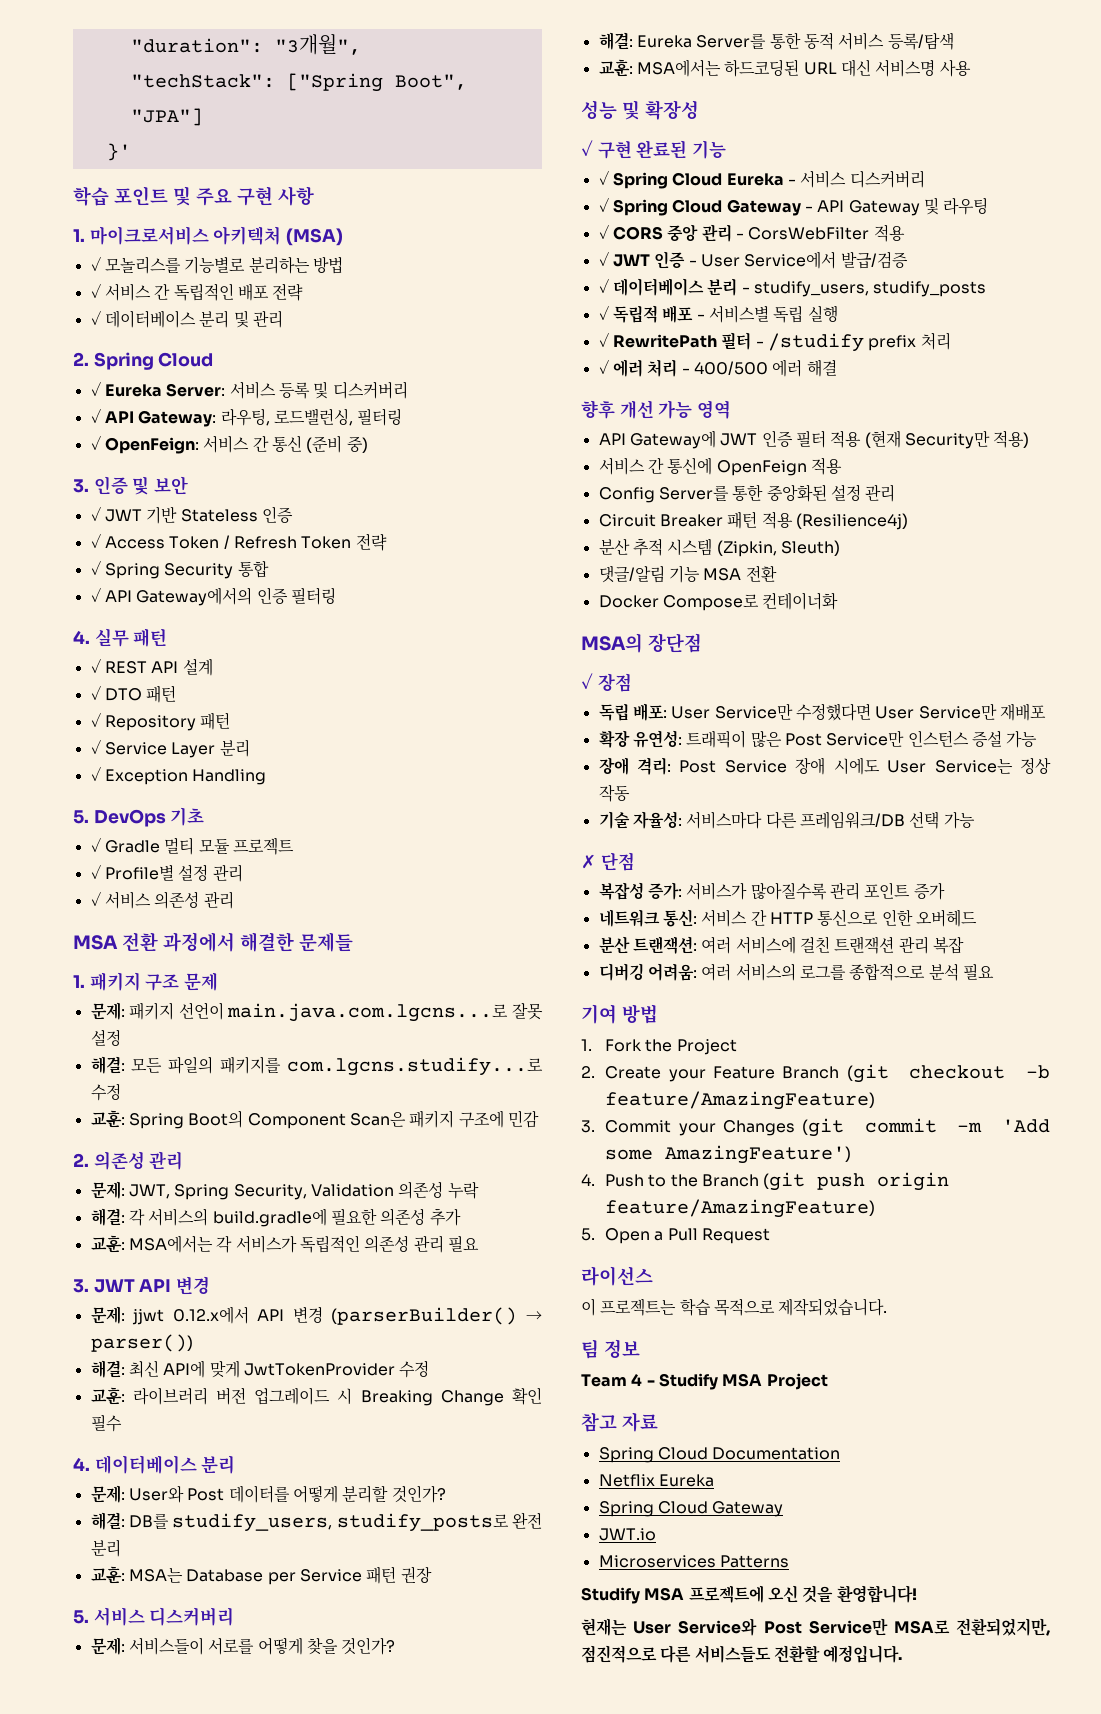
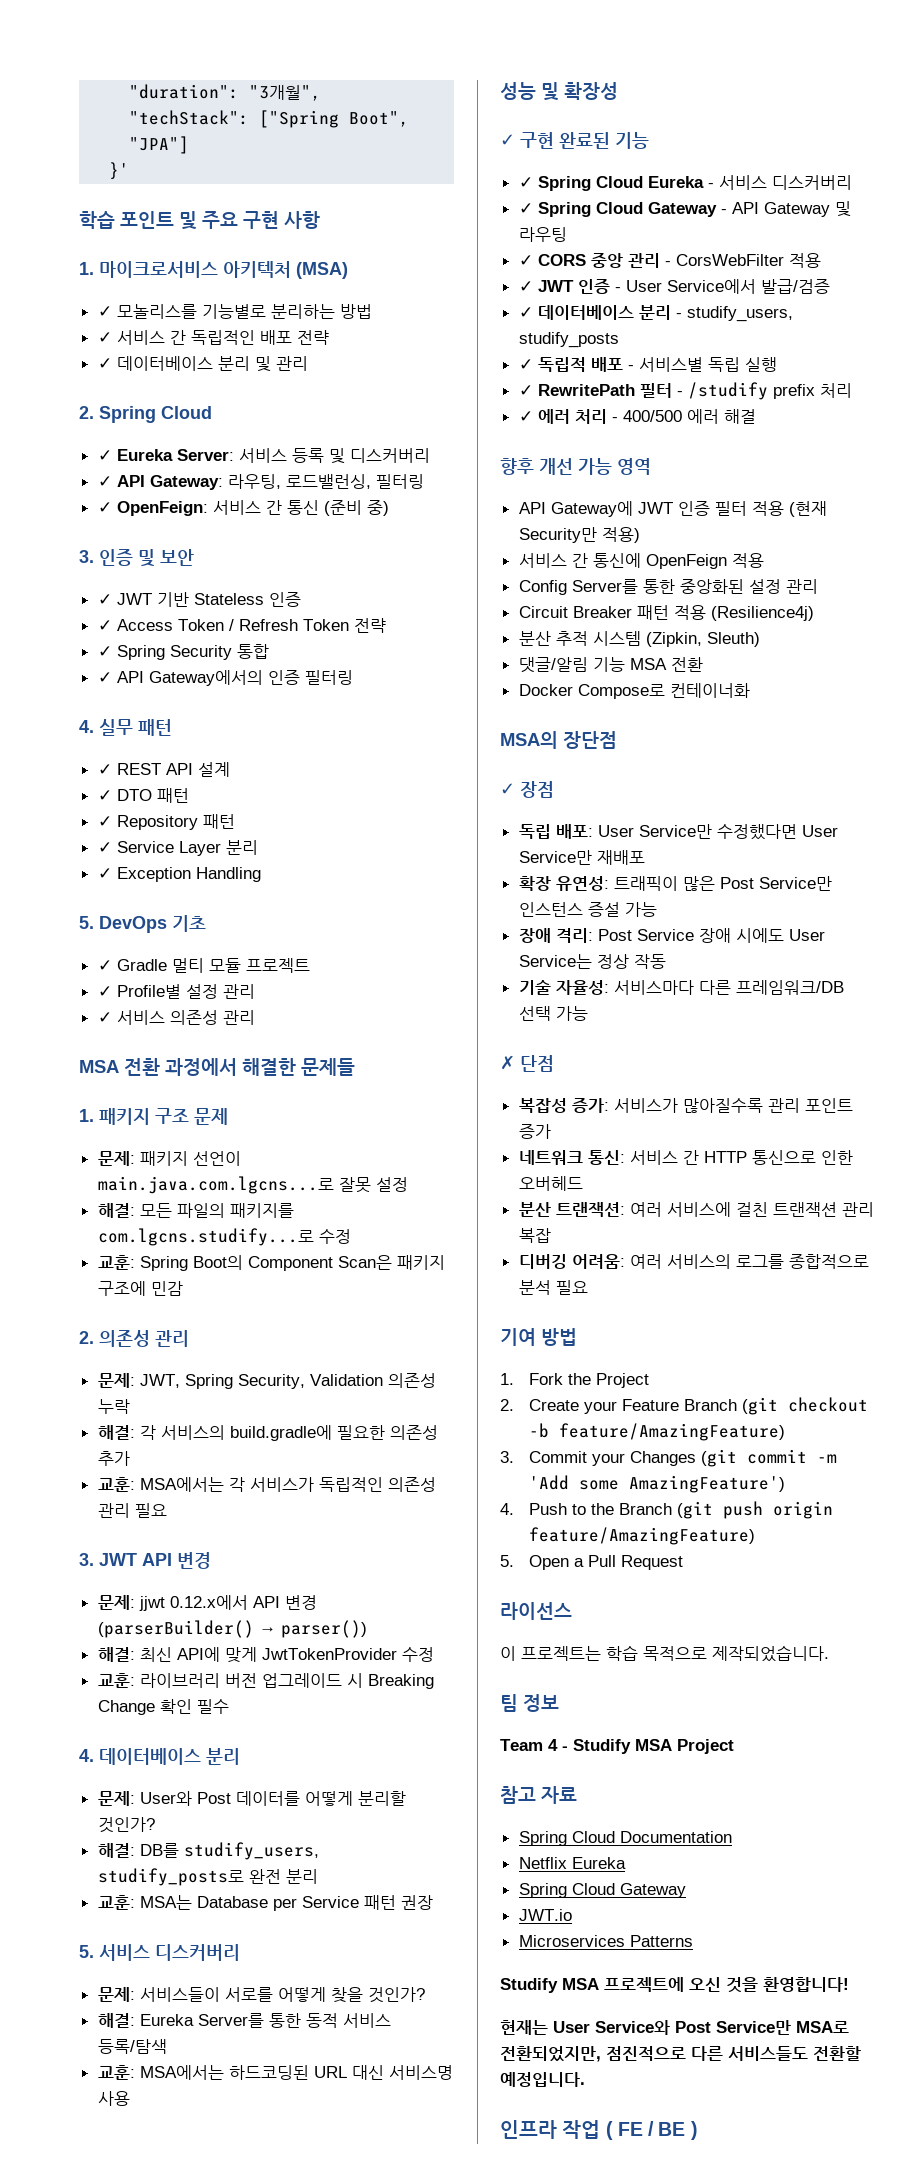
+ 인프라 작업 ( FE / BE )

